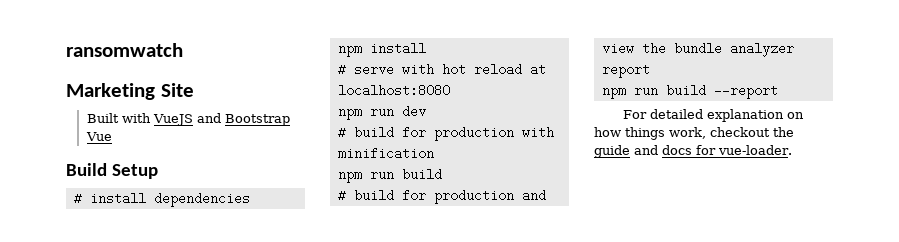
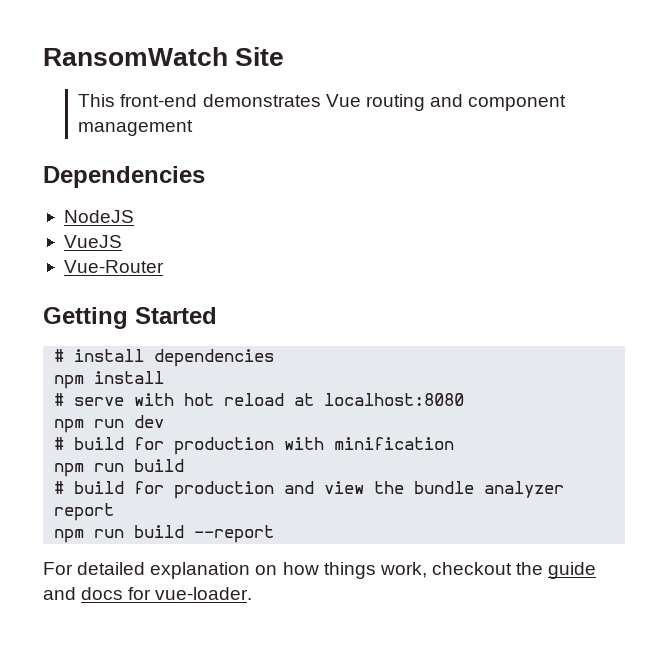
- ransomwatch
- Marketing Site
+ RansomWatch Site
- Built with VueJS and Bootstrap Vue
- Build Setup
+ This front-end demonstrates Vue routing and component management
+ Dependencies
+ NodeJS
+ VueJS
+ Vue-Router
+ Getting Started

